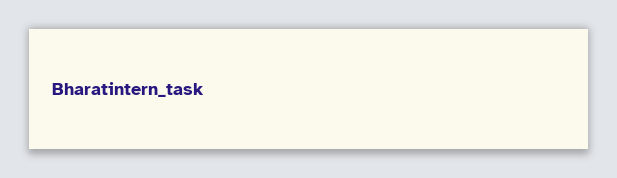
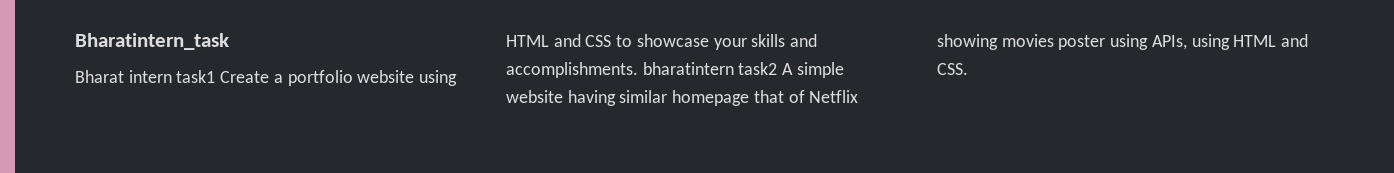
+ Bharat intern task1 Create a portfolio website using HTML and CSS to showcase your skills and accomplishments. bharatintern task2 A simple website having similar homepage that of Netflix showing movies poster using APIs, using HTML and CSS.

